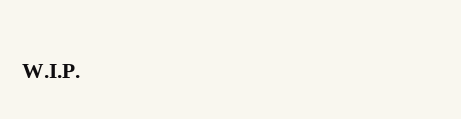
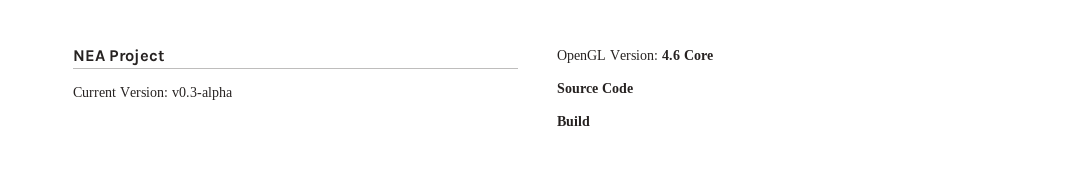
- W.I.P.
+ NEA Project
+ Current Version: v0.3-alpha
+ OpenGL Version: 4.6 Core
+ Source Code
+ Build

